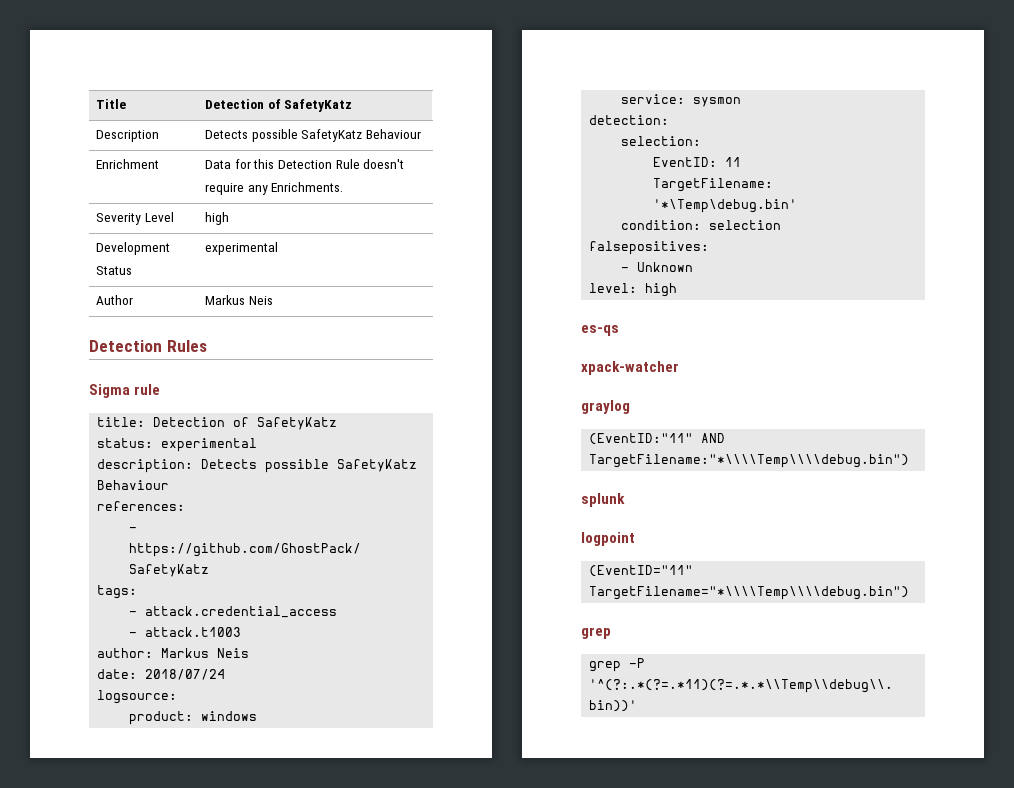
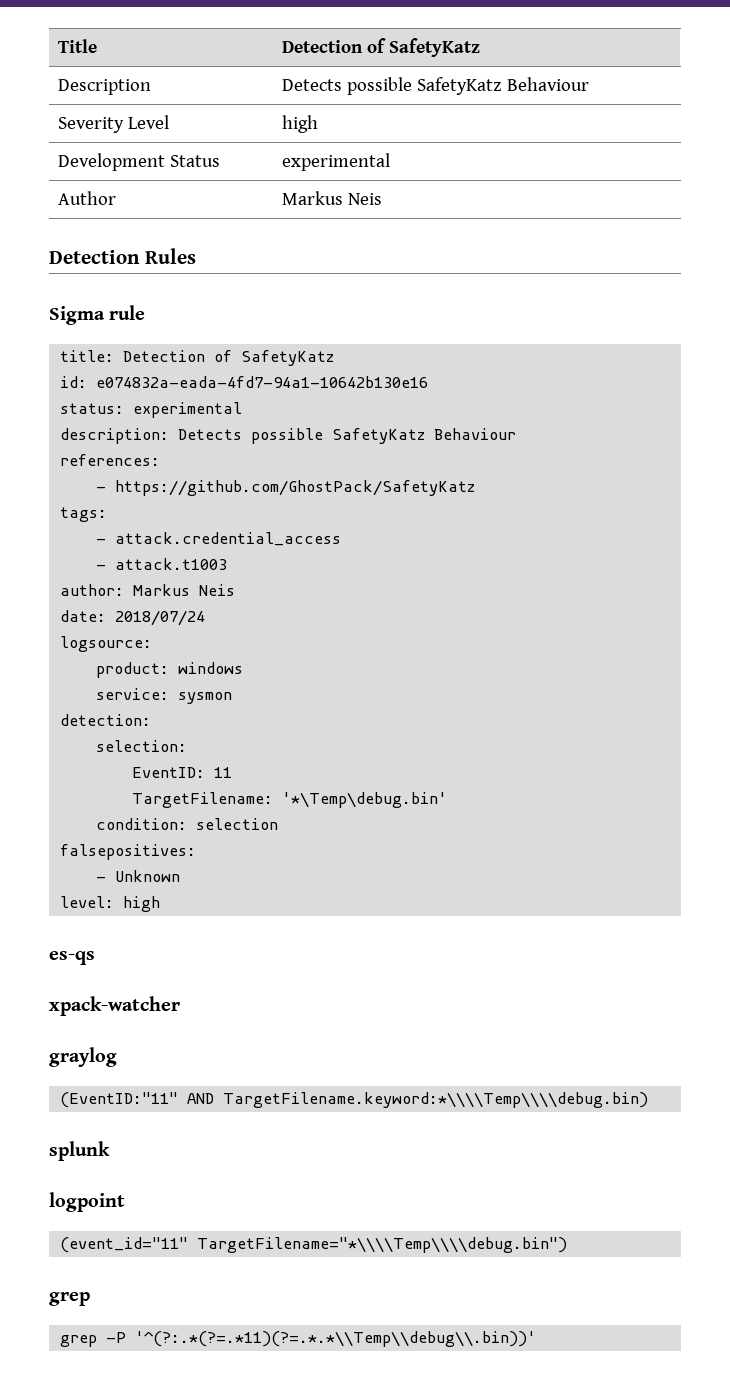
- Enrichment | Data for this Detection Rule doesn't require any Enrichments.
+ id: e074832a-eada-4fd7-94a1-10642b130e16
- (EventID:"11" AND TargetFilename:"*\\\\Temp\\\\debug.bin")
+ (EventID:"11" AND TargetFilename.keyword:*\\\\Temp\\\\debug.bin)
- (EventID="11" TargetFilename="*\\\\Temp\\\\debug.bin")
+ (event_id="11" TargetFilename="*\\\\Temp\\\\debug.bin")

